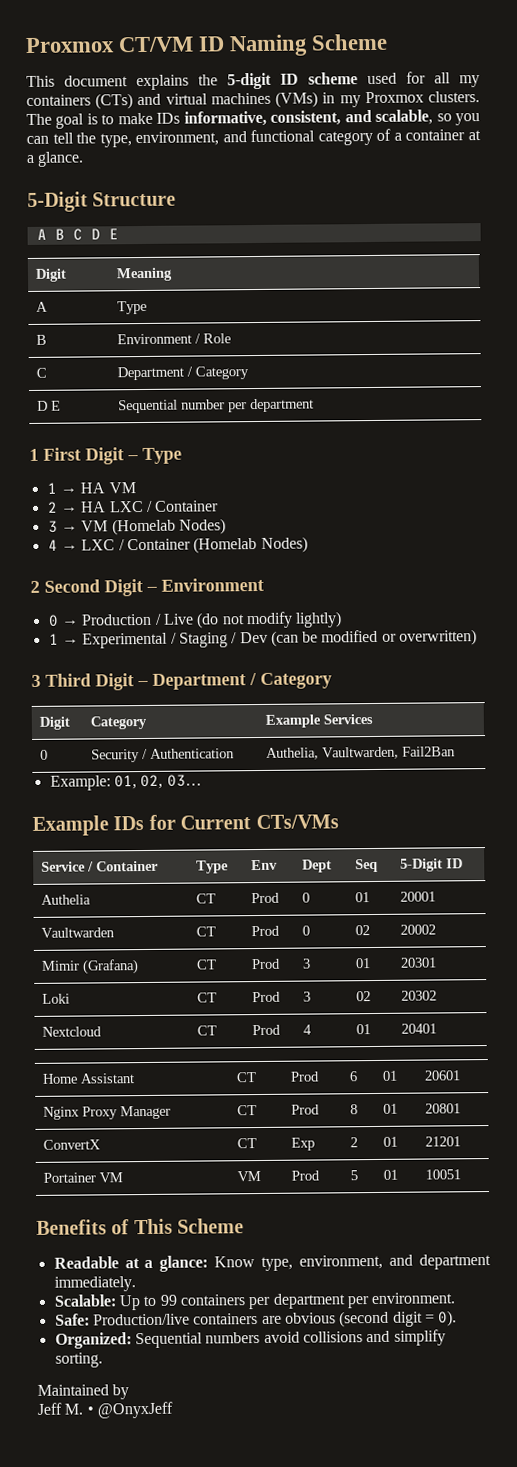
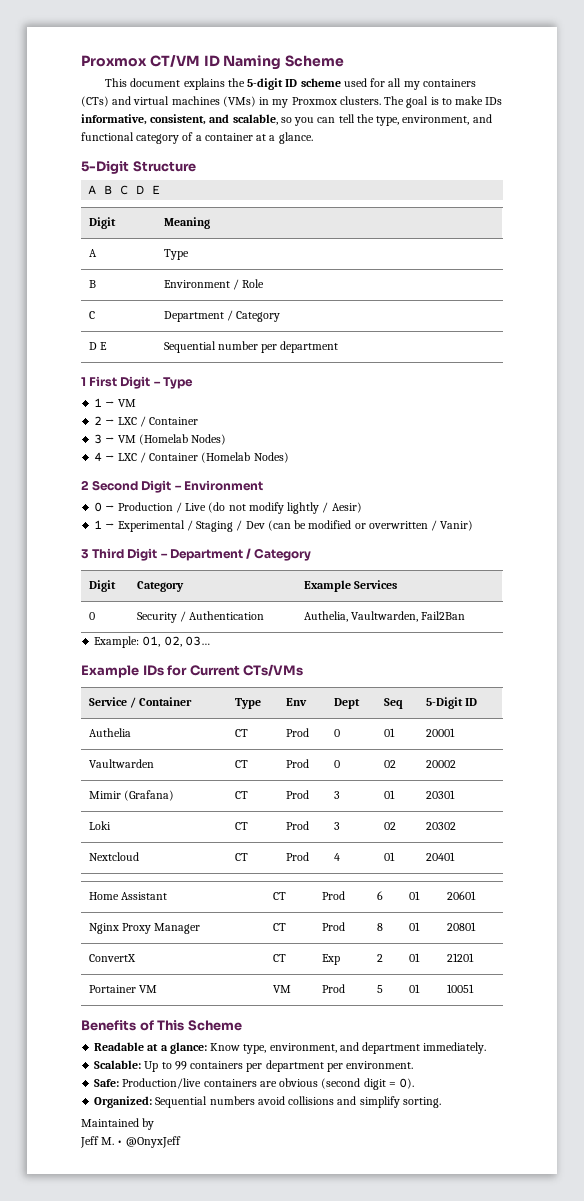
- 1 → HA VM
+ 1 → VM
- 2 → HA LXC / Container
+ 2 → LXC / Container
- 0 → Production / Live (do not modify lightly)
+ 0 → Production / Live (do not modify lightly / Aesir)
- 1 → Experimental / Staging / Dev (can be modified or overwritten)
+ 1 → Experimental / Staging / Dev (can be modified or overwritten / Vanir)

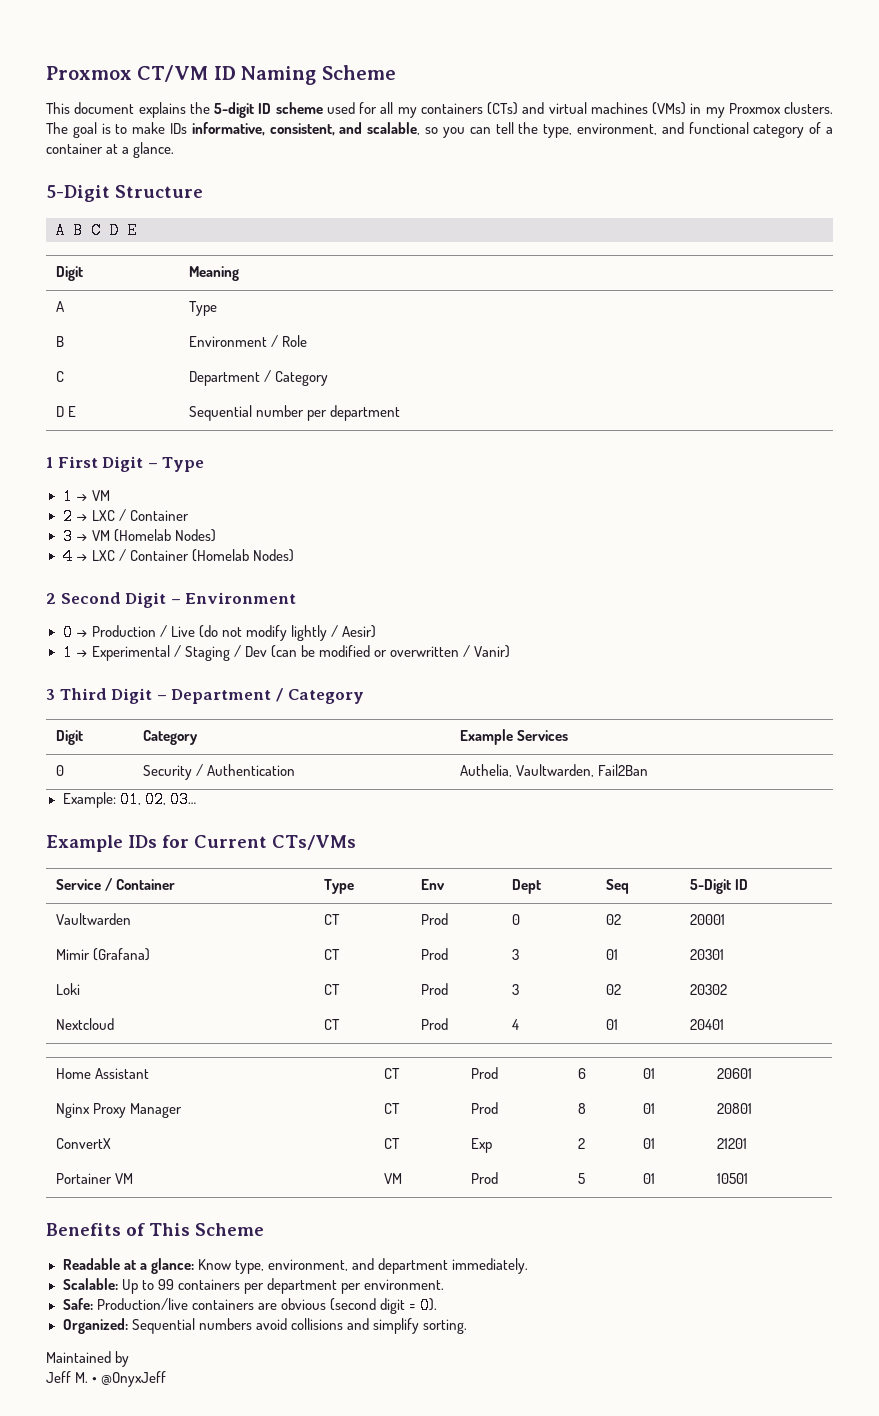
- Authelia | CT | Prod | 0 | 01 | 20001
- Vaultwarden | CT | Prod | 0 | 02 | 20002
+ Vaultwarden | CT | Prod | 0 | 02 | 20001
- Portainer VM | VM | Prod | 5 | 01 | 10051
+ Portainer VM | VM | Prod | 5 | 01 | 10501

